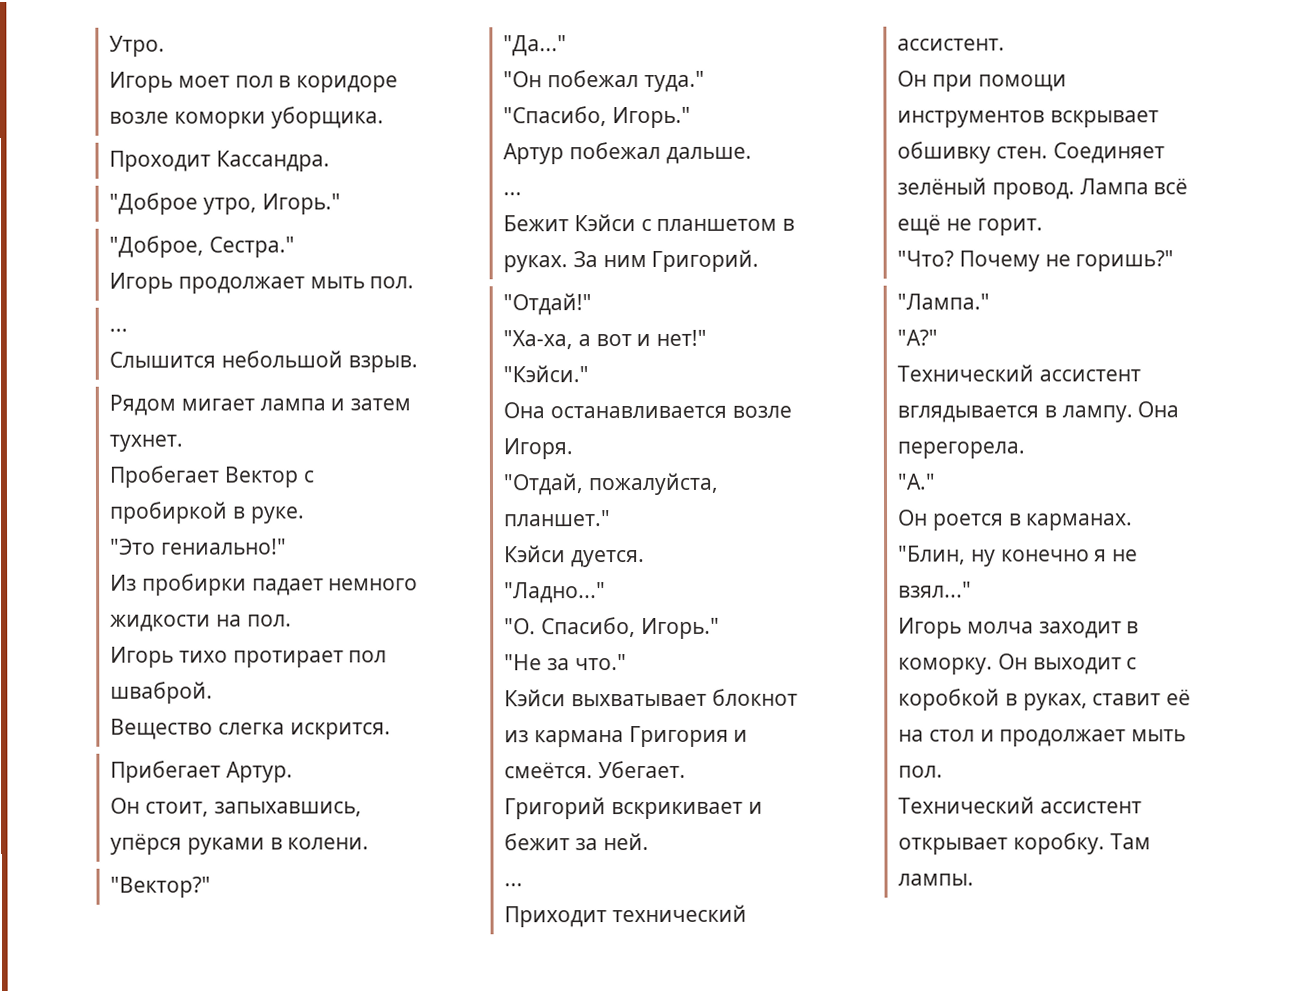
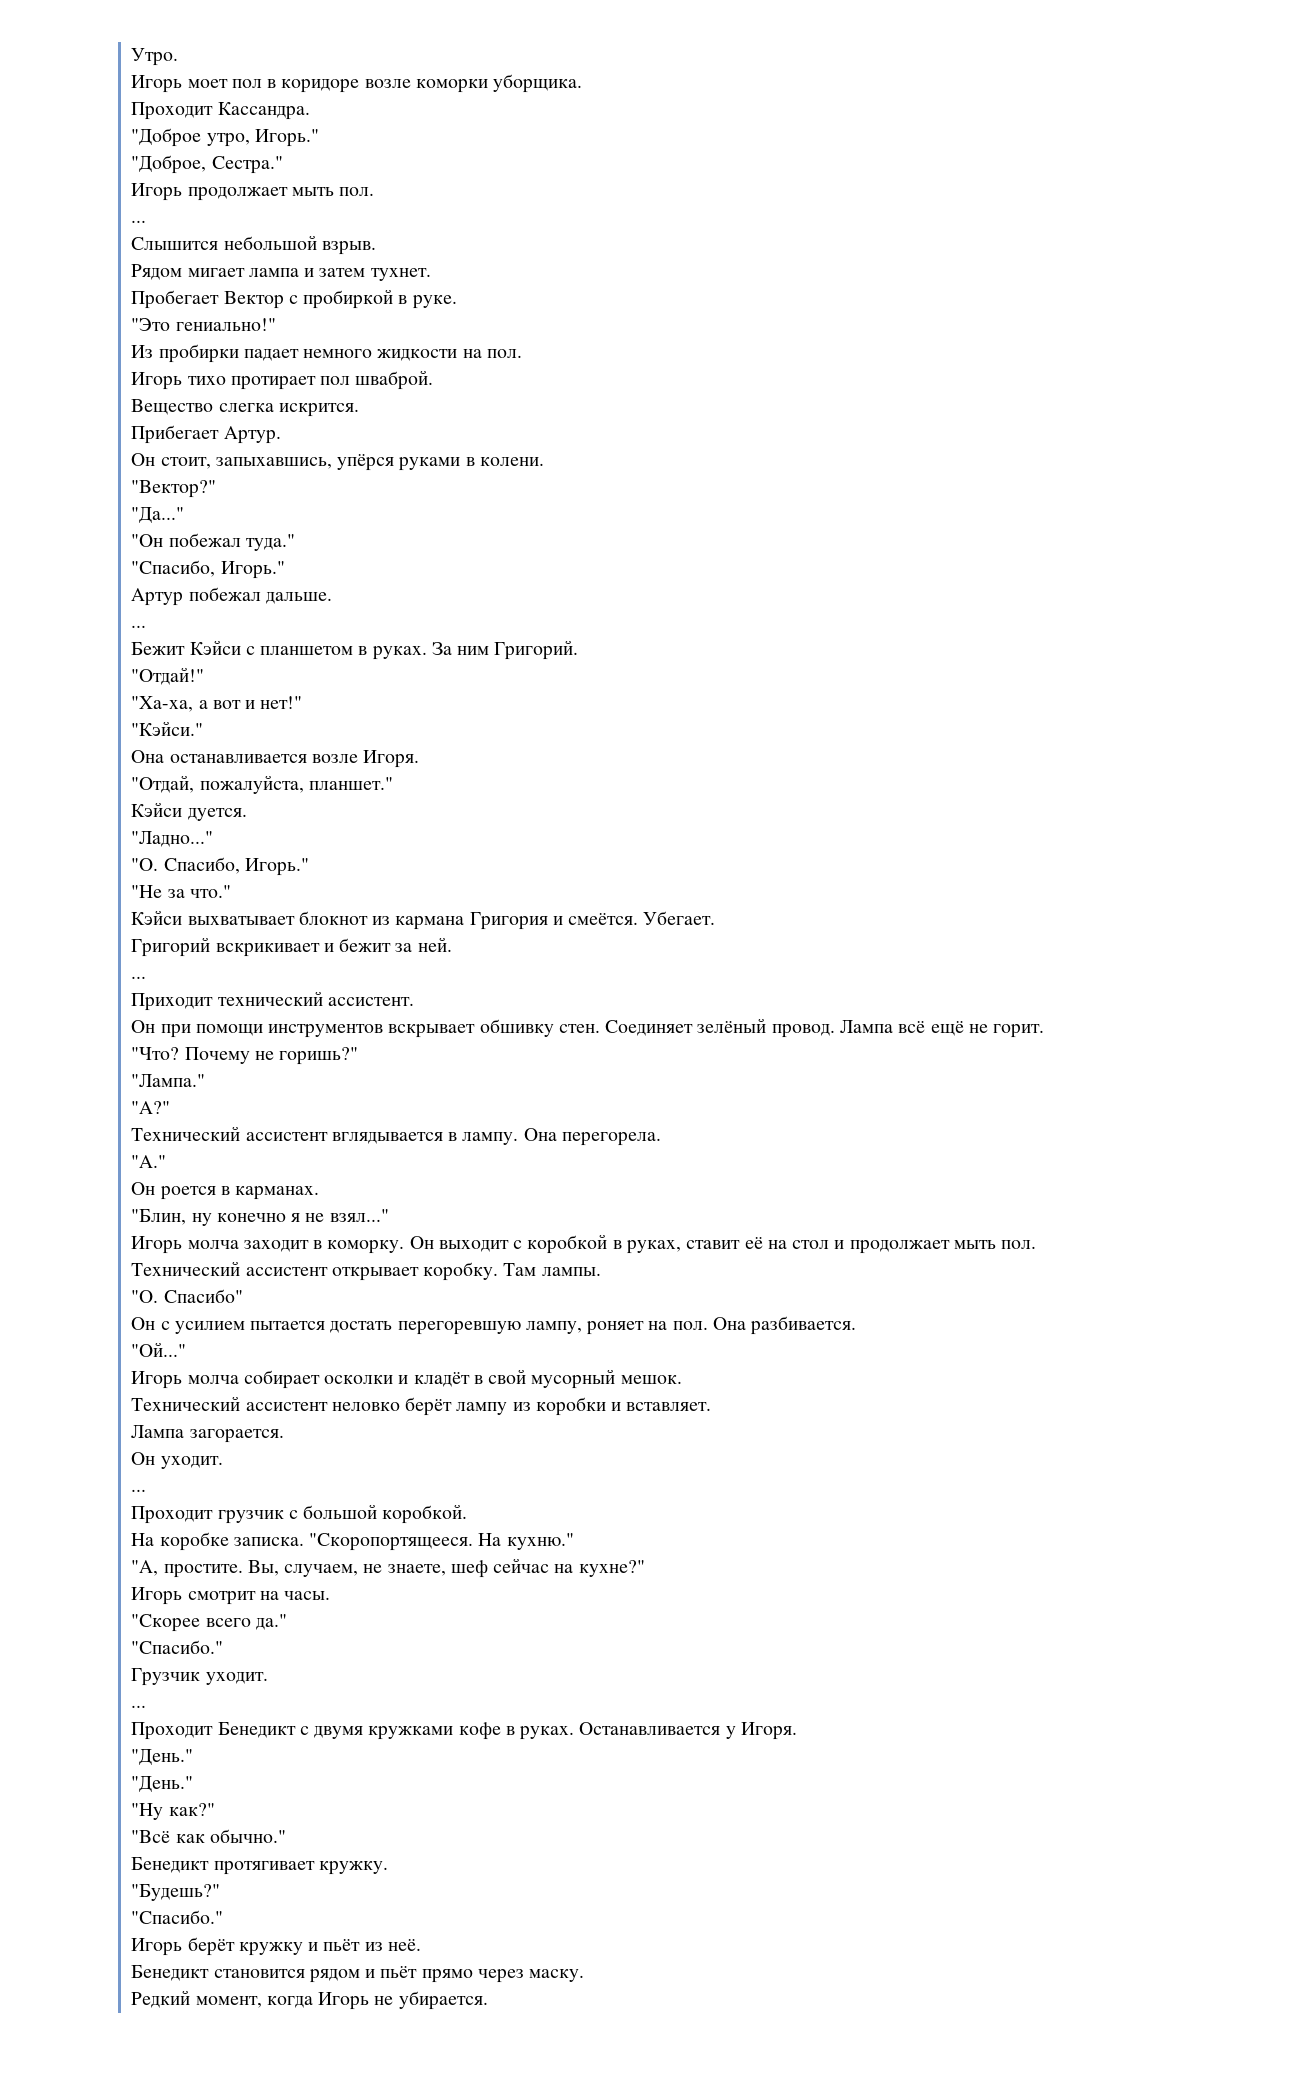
+ "О. Спасибо"
+ Он с усилием пытается достать перегоревшую лампу, роняет на пол. Она разбивается.
+ "Ой..."
+ Игорь молча собирает осколки и кладёт в свой мусорный мешок.
+ Технический ассистент неловко берёт лампу из коробки и вставляет.
+ Лампа загорается.
+ Он уходит.
+ ...
+ Проходит грузчик с большой коробкой.
+ На коробке записка. "Скоропортящееся. На кухню."
+ "А, простите. Вы, случаем, не знаете, шеф сейчас на кухне?"
+ Игорь смотрит на часы.
+ "Скорее всего да."
+ "Спасибо."
+ Грузчик уходит.
+ ...
+ Проходит Бенедикт с двумя кружками кофе в руках. Останавливается у Игоря.
+ "День."
+ "День."
+ "Ну как?"
+ "Всё как обычно."
+ Бенедикт протягивает кружку.
+ "Будешь?"
+ "Спасибо."
+ Игорь берёт кружку и пьёт из неё.
+ Бенедикт становится рядом и пьёт прямо через маску.
+ Редкий момент, когда Игорь не убирается.

